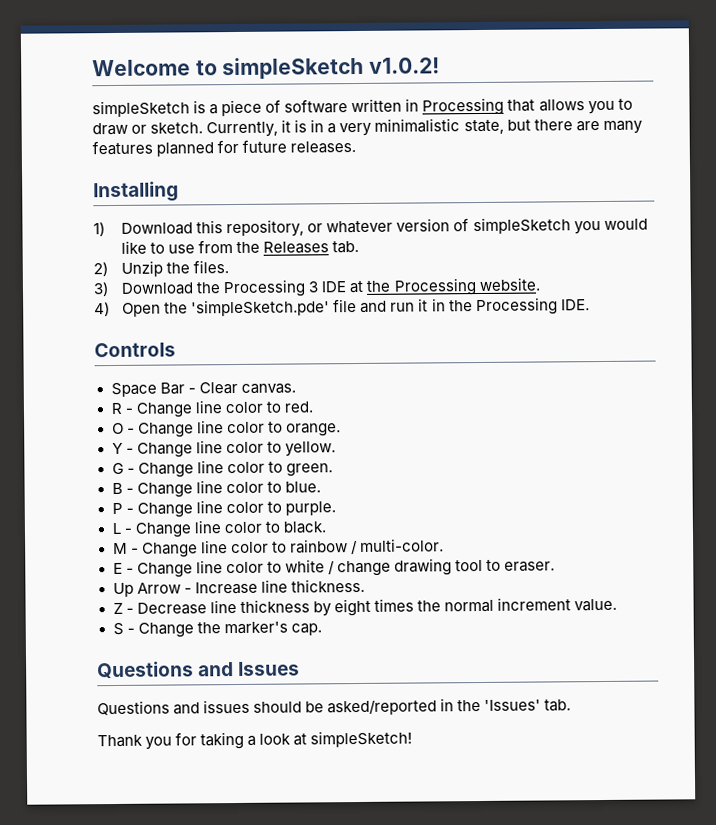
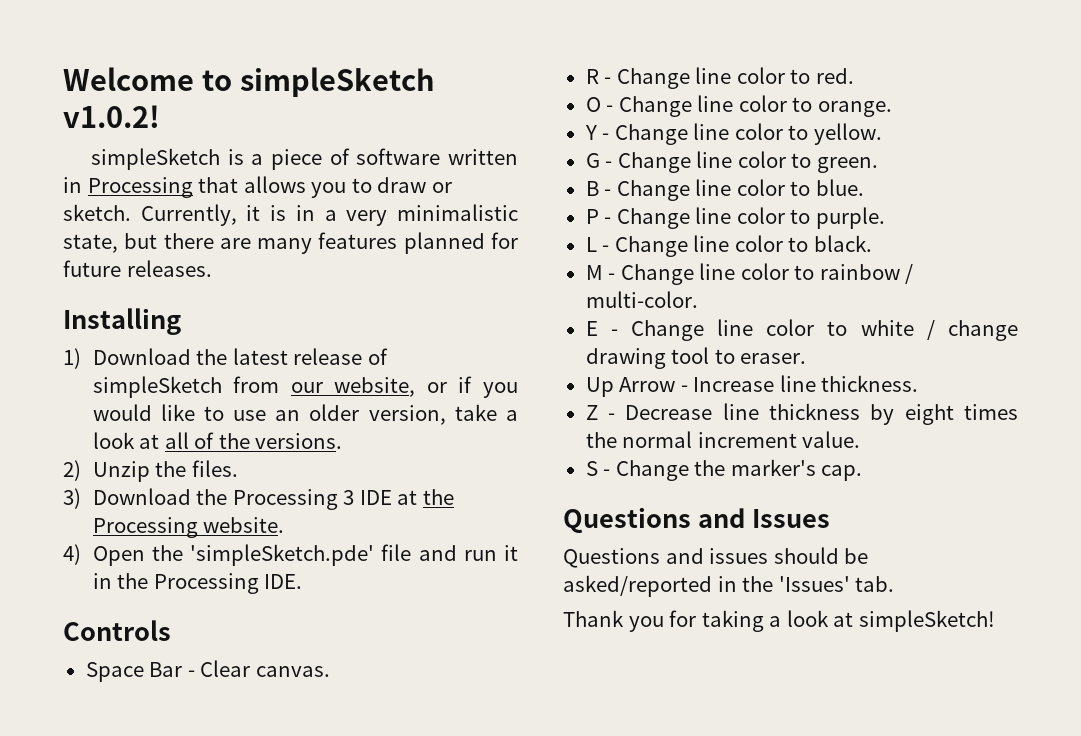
- 1) Download this repository, or whatever version of simpleSketch you would like to use from the Releases tab.
+ 1) Download the latest release of simpleSketch from our website, or if you would like to use an older version, take a look at all of the versions.

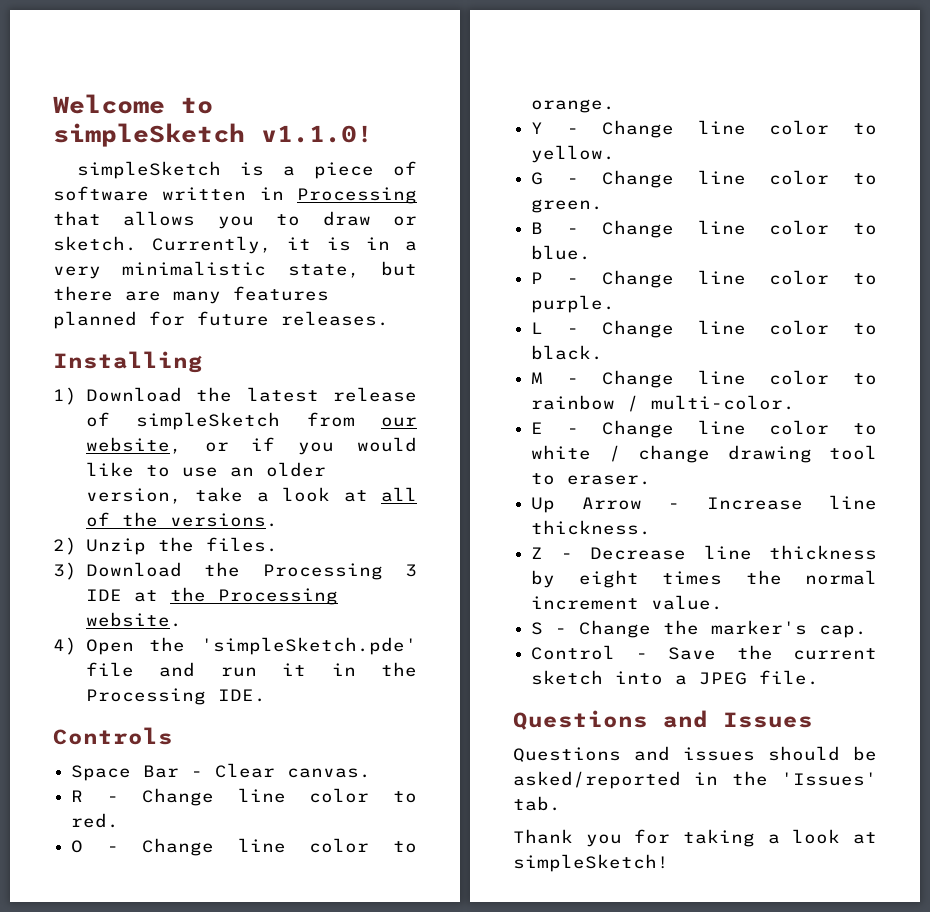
- Welcome to simpleSketch v1.0.2!
+ Welcome to simpleSketch v1.1.0!
+ Control - Save the current sketch into a JPEG file.

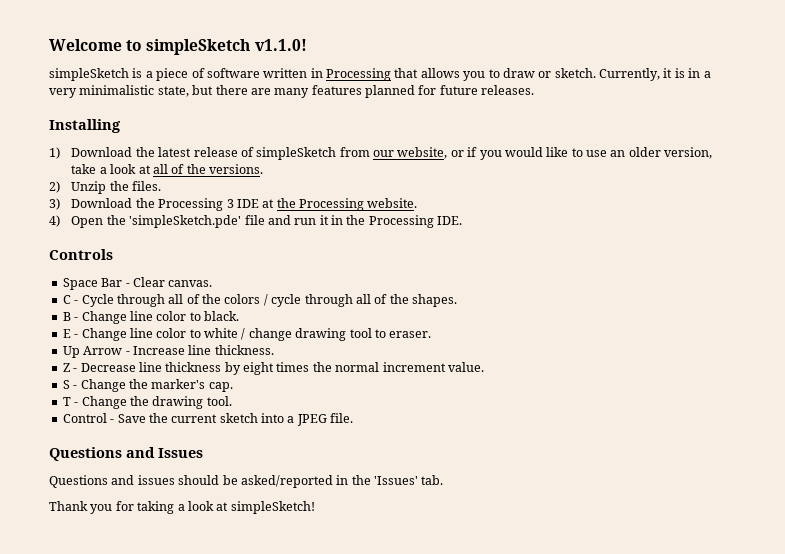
- R - Change line color to red.
- O - Change line color to orange.
- Y - Change line color to yellow.
- G - Change line color to green.
+ C - Cycle through all of the colors / cycle through all of the shapes.
- B - Change line color to blue.
- P - Change line color to purple.
- L - Change line color to black.
- M - Change line color to rainbow / multi-color.
+ B - Change line color to black.
+ T - Change the drawing tool.

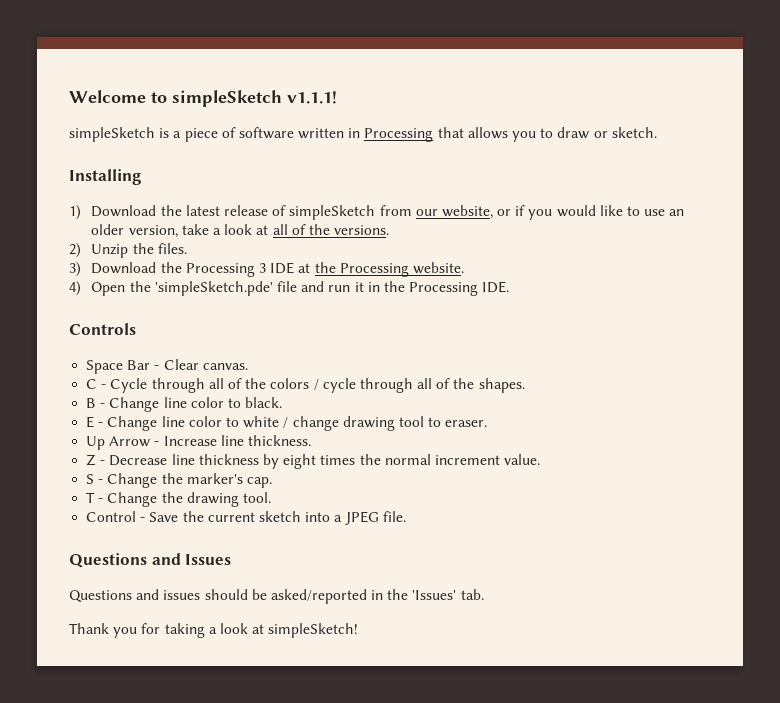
- Welcome to simpleSketch v1.1.0!
+ Welcome to simpleSketch v1.1.1!
- Currently, it is in a very minimalistic state, but there are many features planned for future releases.

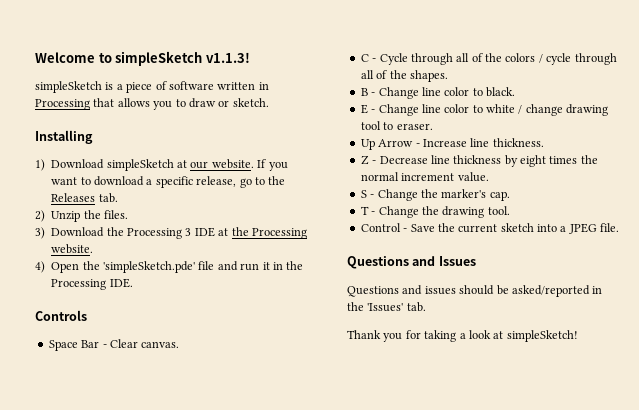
- Welcome to simpleSketch v1.1.1!
+ Welcome to simpleSketch v1.1.3!
- 1) Download the latest release of simpleSketch from our website, or if you would like to use an older version, take a look at all of the versions.
+ 1) Download simpleSketch at our website. If you want to download a specific release, go to the Releases tab.

